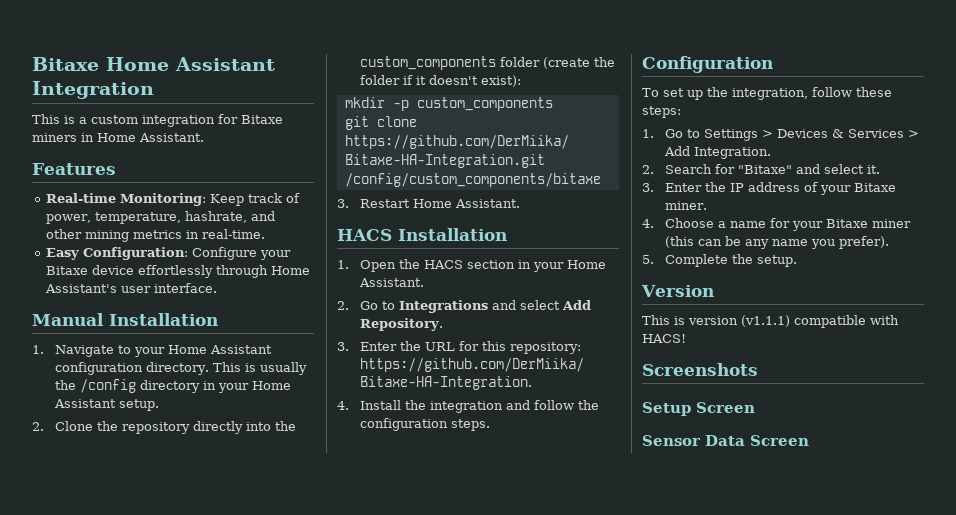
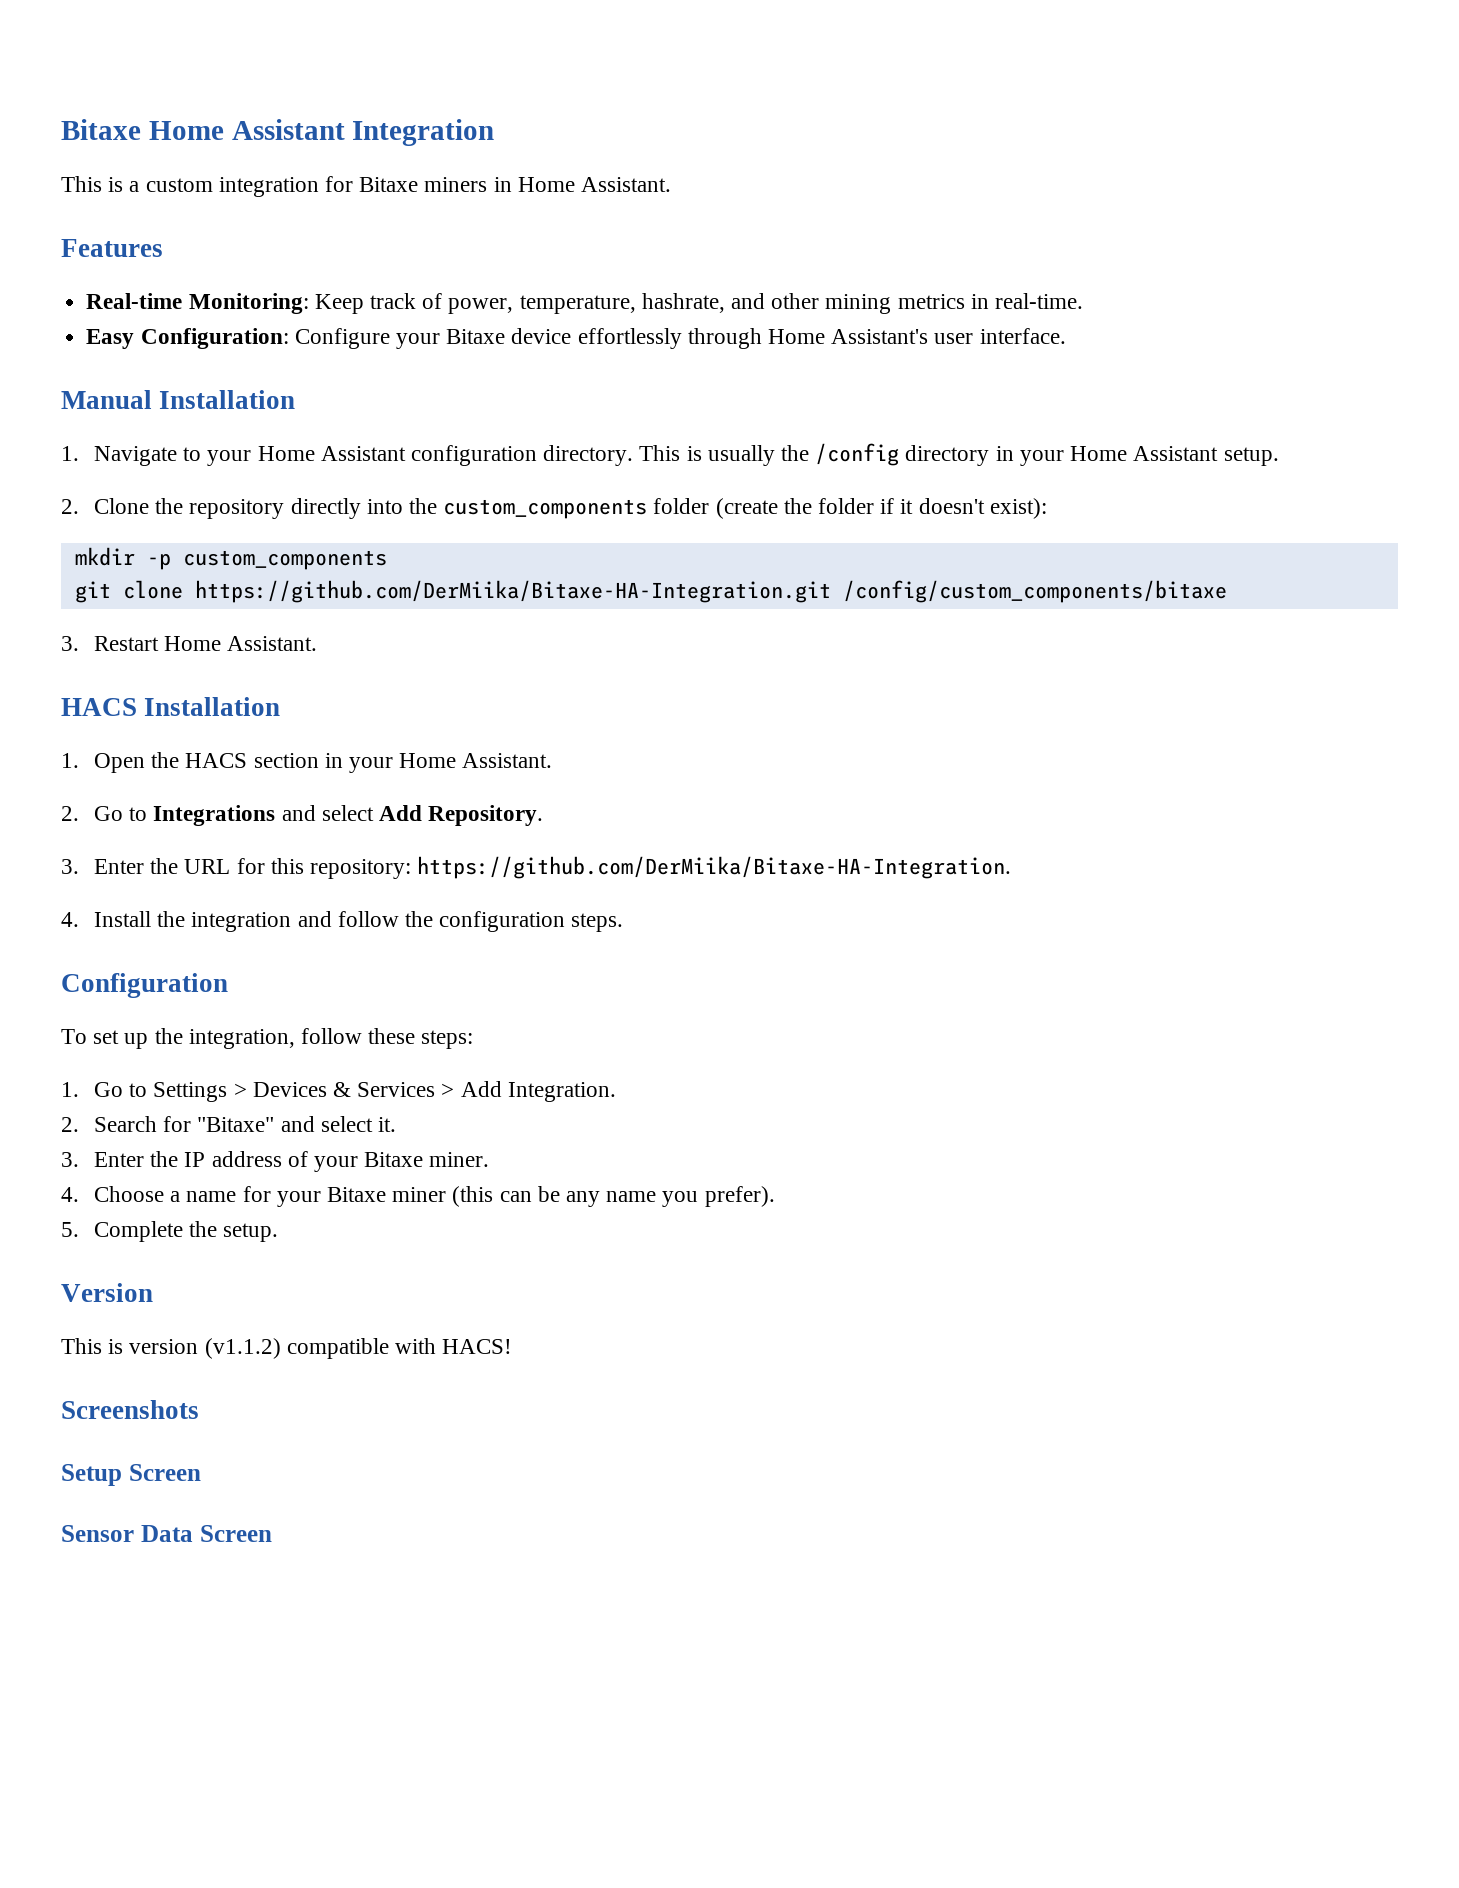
- This is version (v1.1.1) compatible with HACS!
+ This is version (v1.1.2) compatible with HACS!

